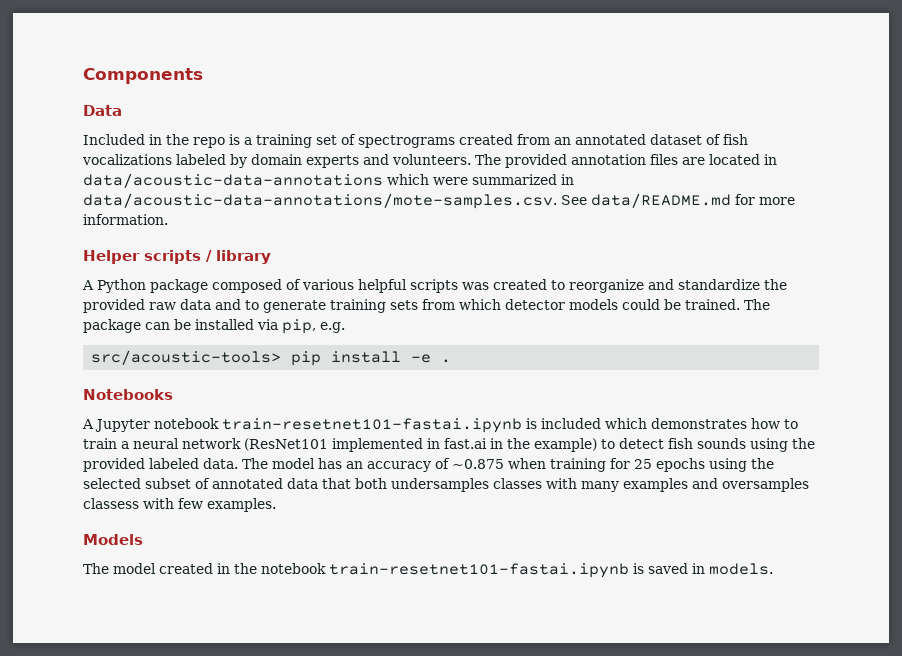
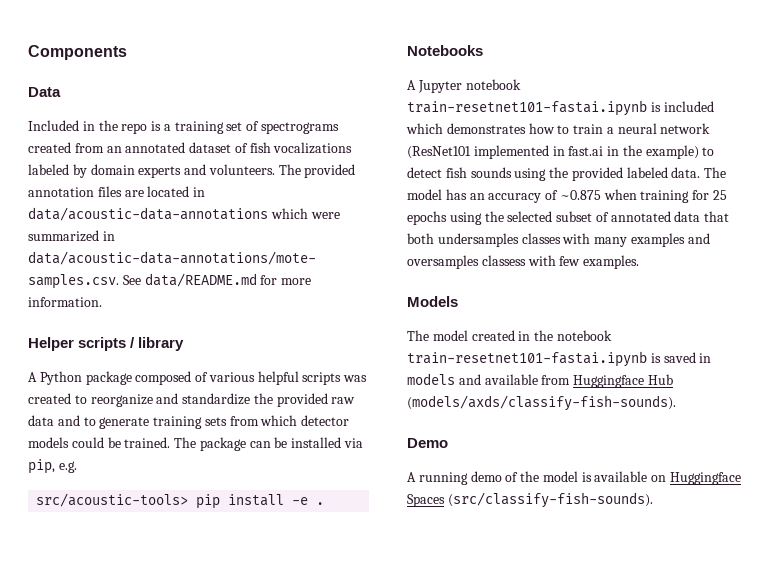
- The model created in the notebook train-resetnet101-fastai.ipynb is saved in models.
+ The model created in the notebook train-resetnet101-fastai.ipynb is saved in models and available from Huggingface Hub (models/axds/classify-fish-sounds).
+ Demo
+ A running demo of the model is available on Huggingface Spaces (src/classify-fish-sounds).

